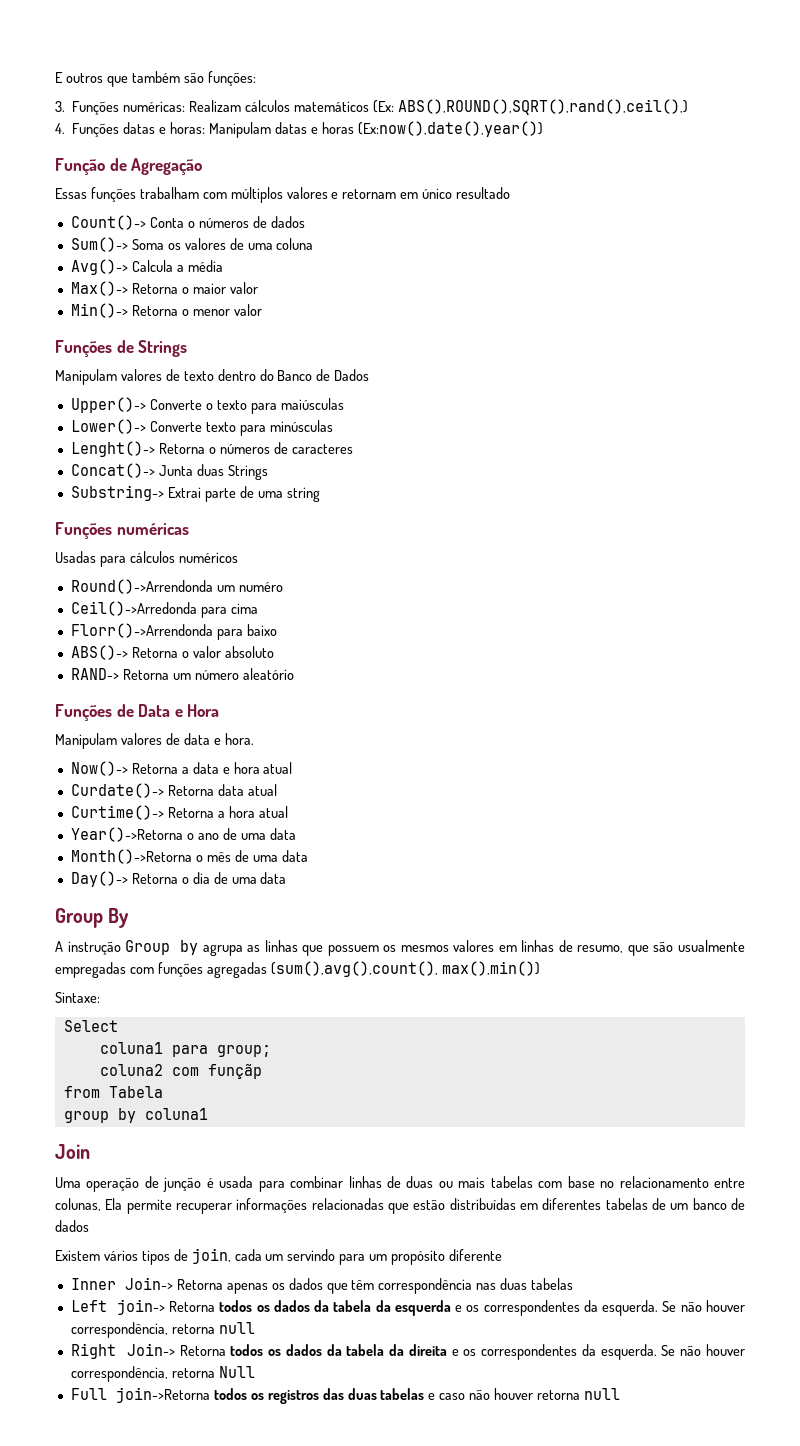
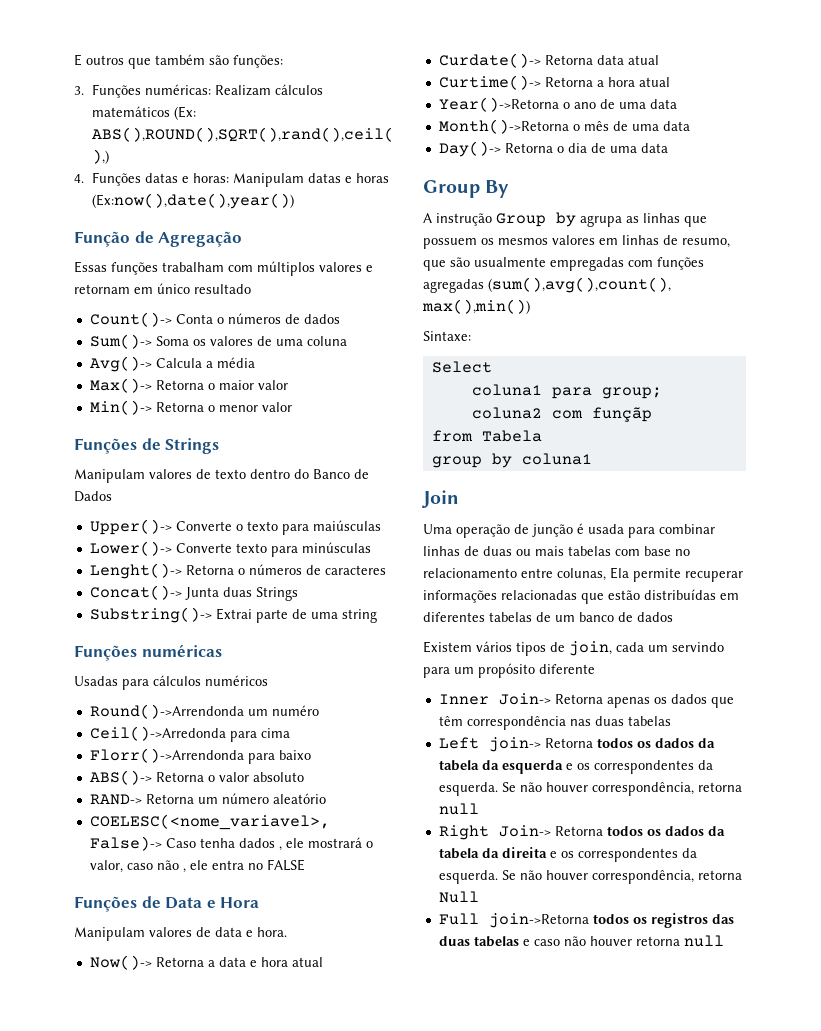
- Substring-> Extrai parte de uma string
+ Substring()-> Extrai parte de uma string
+ COELESC(<nome_variavel>, False)-> Caso tenha dados , ele mostrará o valor, caso não , ele entra no FALSE

